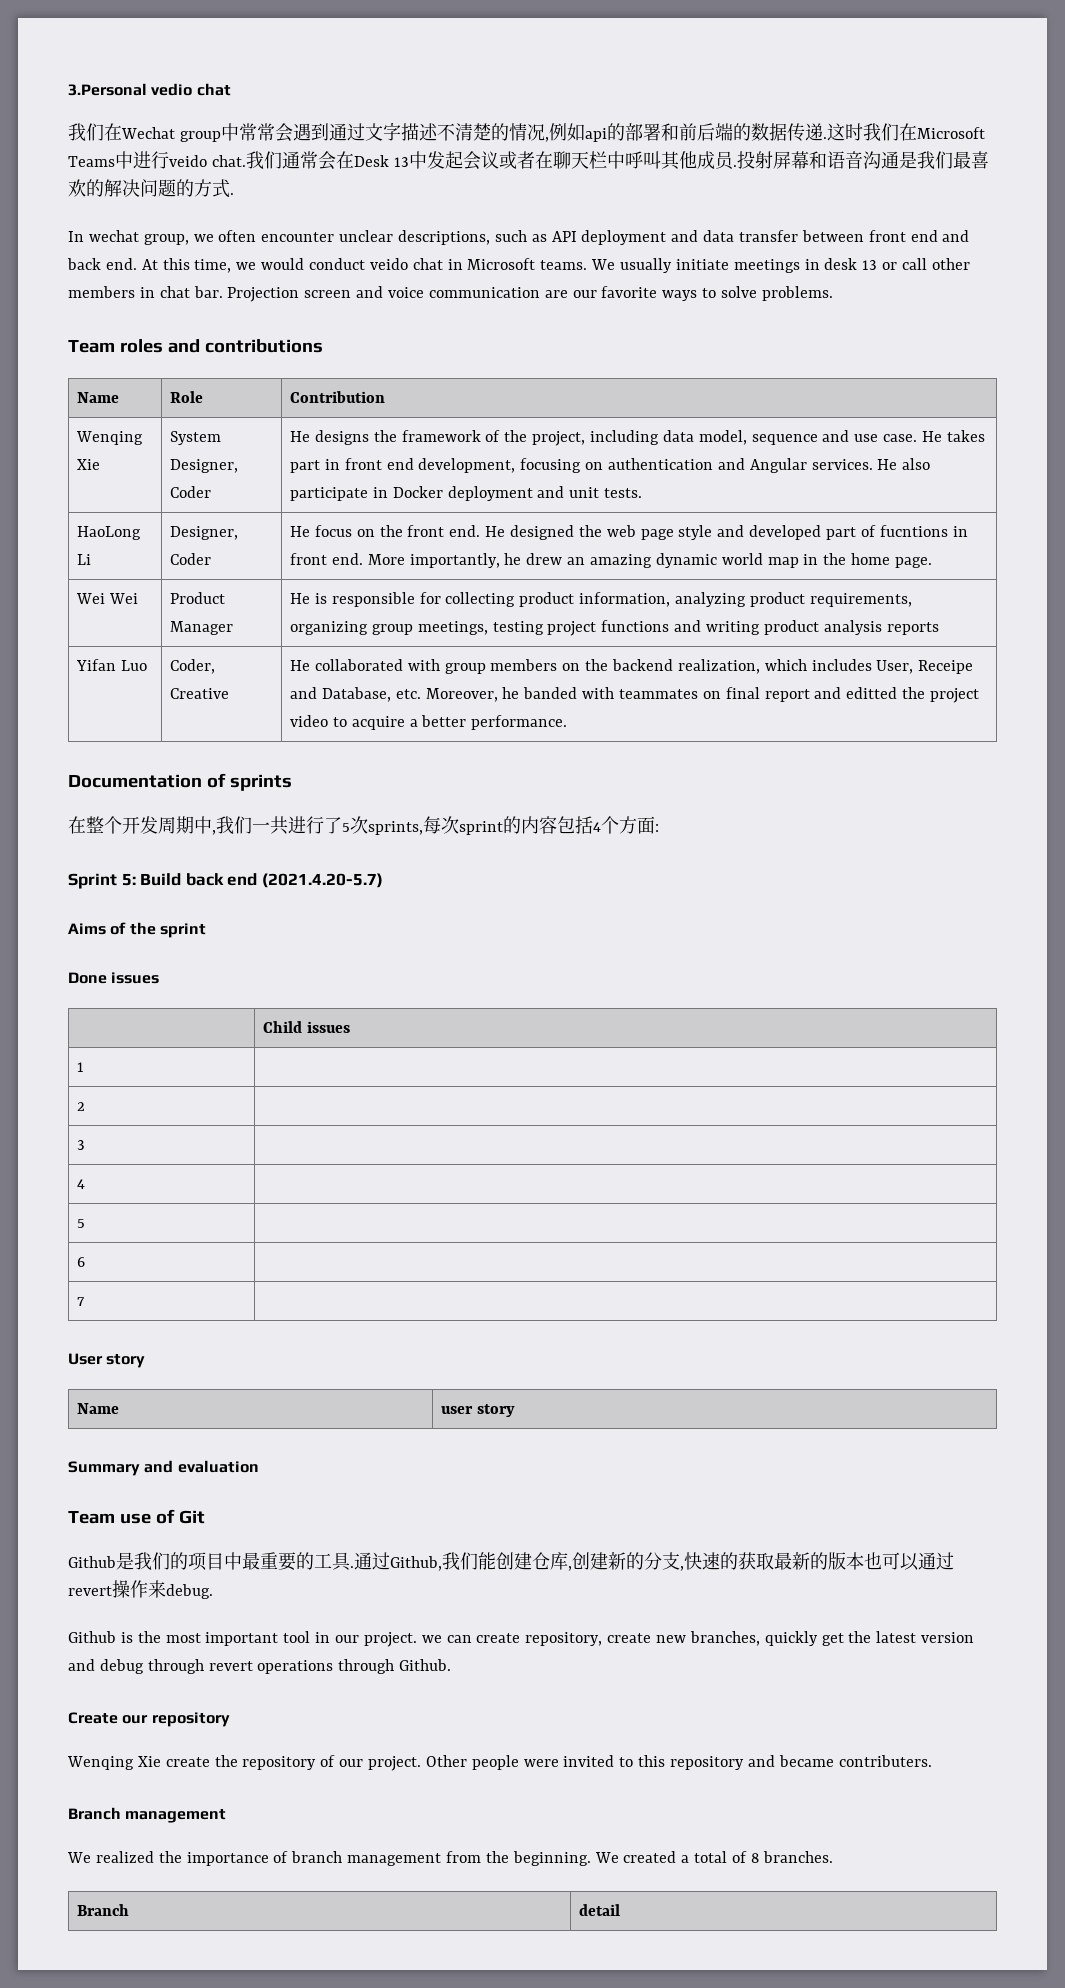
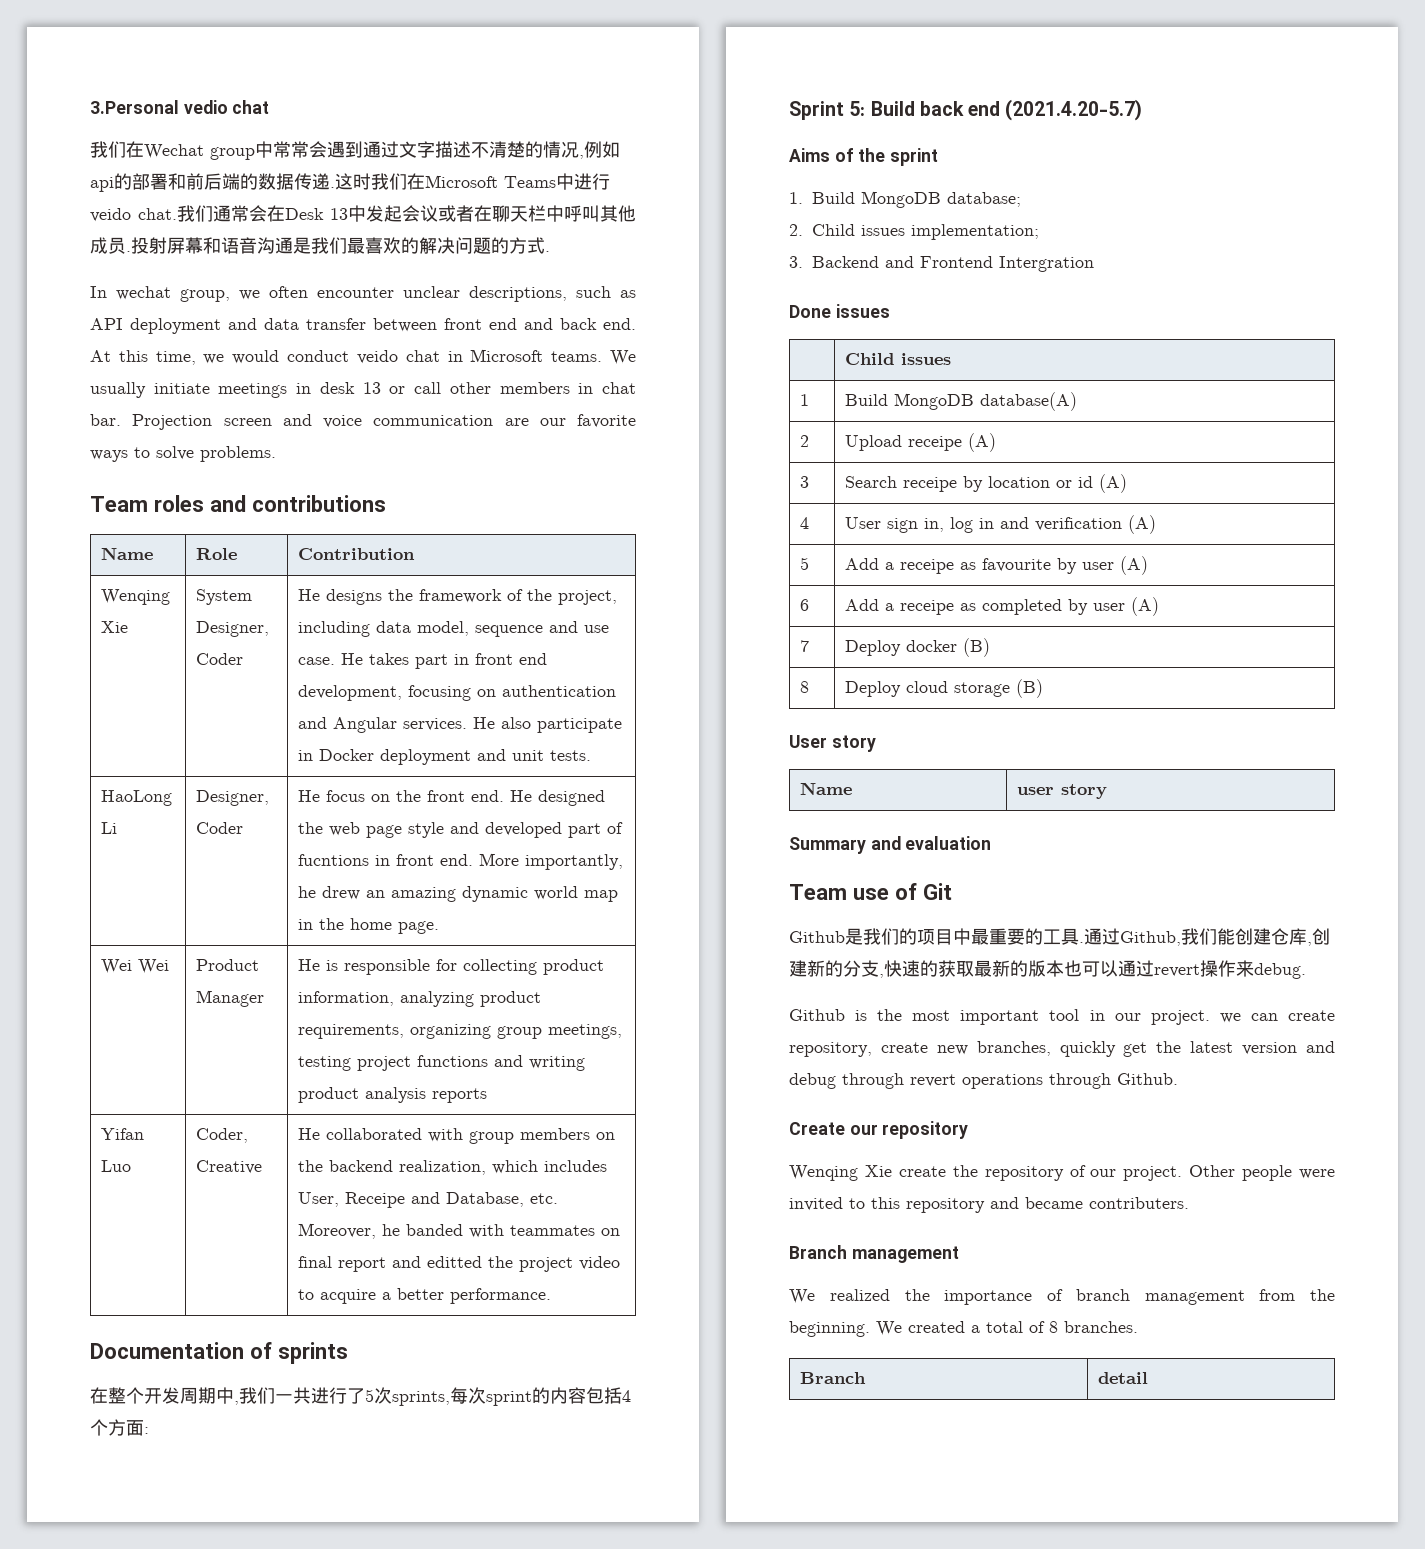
+ 1. Build MongoDB database;
+ 2. Child issues implementation;
+ 3. Backend and Frontend Intergration
- 1 |
- 2 |
- 3 |
- 4 |
- 5 |
- 6 |
- 7 |
+ 1 | Build MongoDB database(A)
+ 2 | Upload receipe (A)
+ 3 | Search receipe by location or id (A)
+ 4 | User sign in, log in and verification (A)
+ 5 | Add a receipe as favourite by user (A)
+ 6 | Add a receipe as completed by user (A)
+ 7 | Deploy docker (B)
+ 8 | Deploy cloud storage (B)

